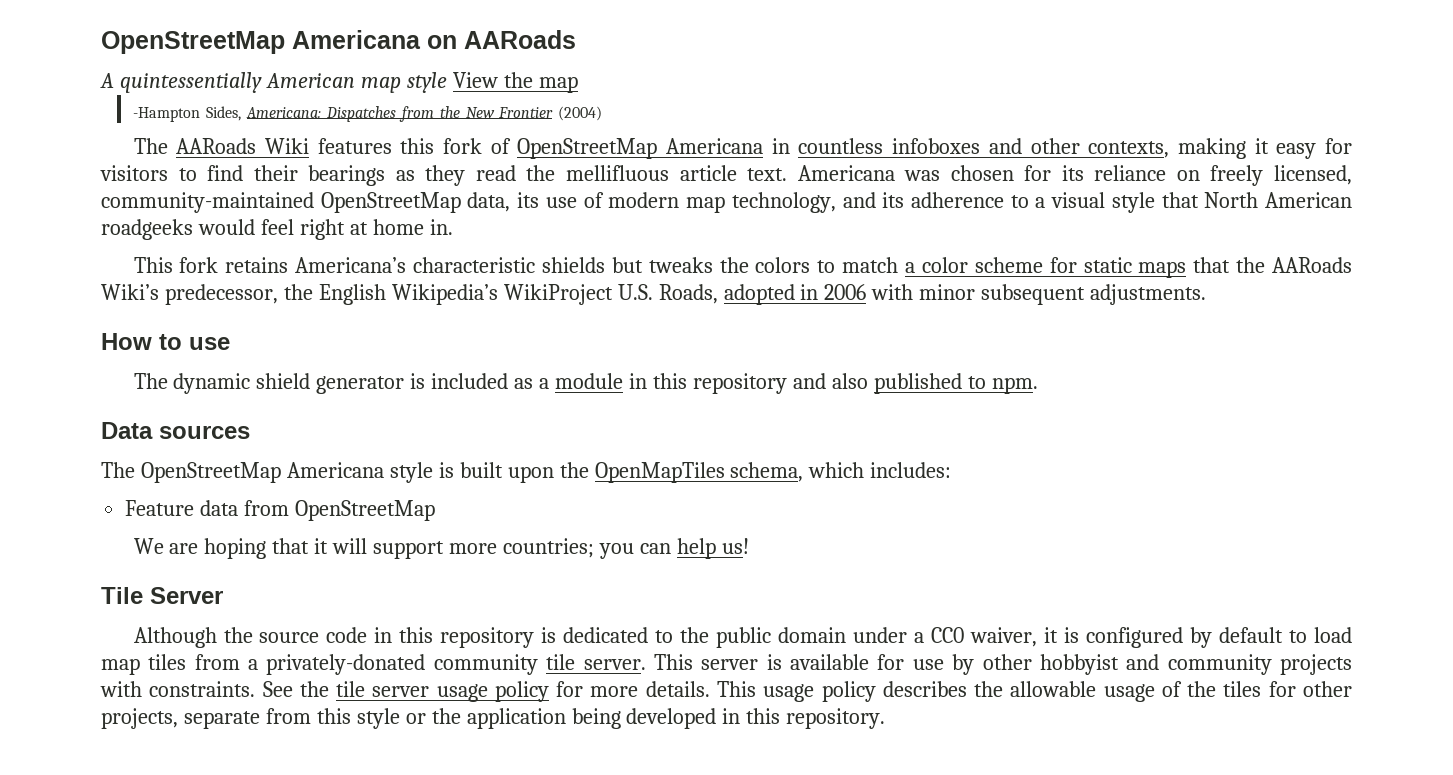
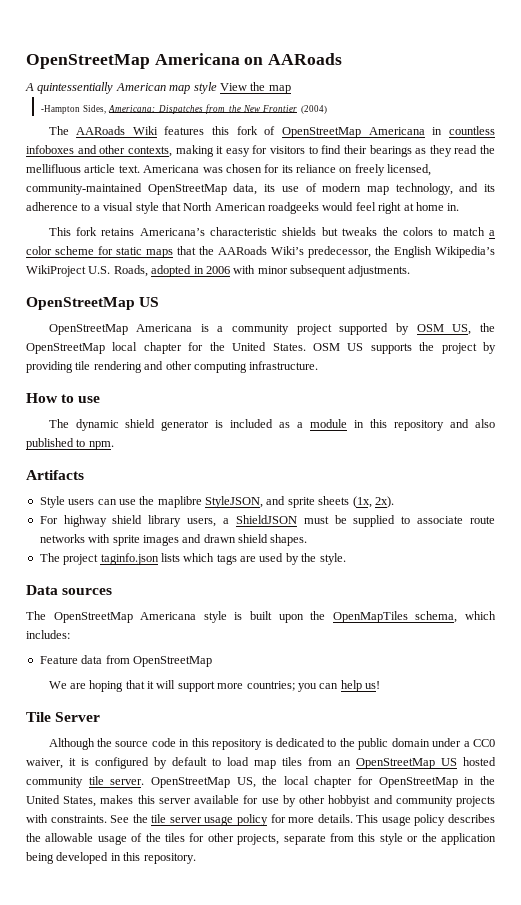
  This fork retains Americana’s characteristic shields but tweaks the colors to match a color scheme for static maps that the AARoads Wiki’s predecessor, the English Wikipedia’s WikiProject U.S. Roads, adopted in 2006 with minor subsequent adjustments.
+ OpenStreetMap US
+ OpenStreetMap Americana is a community project supported by OSM US, the OpenStreetMap local chapter for the United States. OSM US supports the project by providing tile rendering and other computing infrastructure.
+ Artifacts
+ Style users can use the maplibre StyleJSON, and sprite sheets (1x, 2x).
+ For highway shield library users, a ShieldJSON must be supplied to associate route networks with sprite images and drawn shield shapes.
+ The project taginfo.json lists which tags are used by the style.
- Although the source code in this repository is dedicated to the public domain under a CC0 waiver, it is configured by default to load map tiles from a privately-donated community tile server. This server is available for use by other hobbyist and community projects with constraints.
+ Although the source code in this repository is dedicated to the public domain under a CC0 waiver, it is configured by default to load map tiles from an OpenStreetMap US hosted community tile server. OpenStreetMap US, the local chapter for OpenStreetMap in the United States, makes this server available for use by other hobbyist and community projects with constraints.

